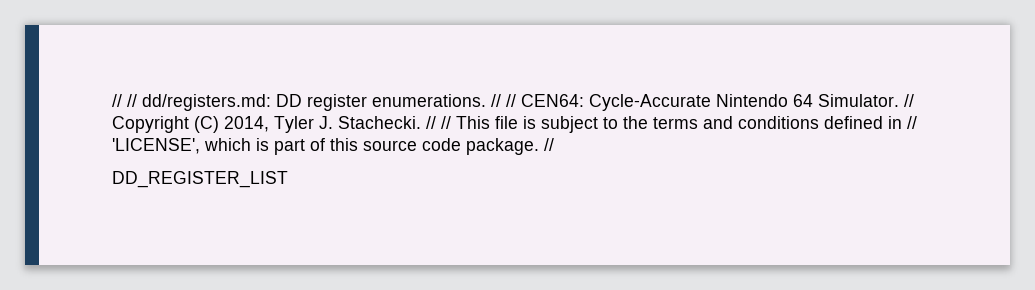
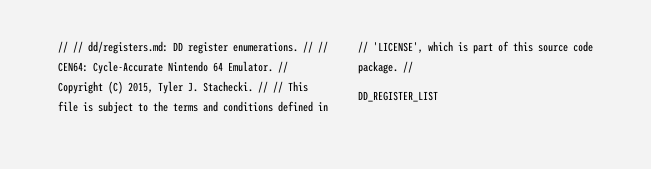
- // // CEN64: Cycle-Accurate Nintendo 64 Simulator.
+ // // CEN64: Cycle-Accurate Nintendo 64 Emulator.
- // Copyright (C) 2014, Tyler J. Stachecki.
+ // Copyright (C) 2015, Tyler J. Stachecki.

